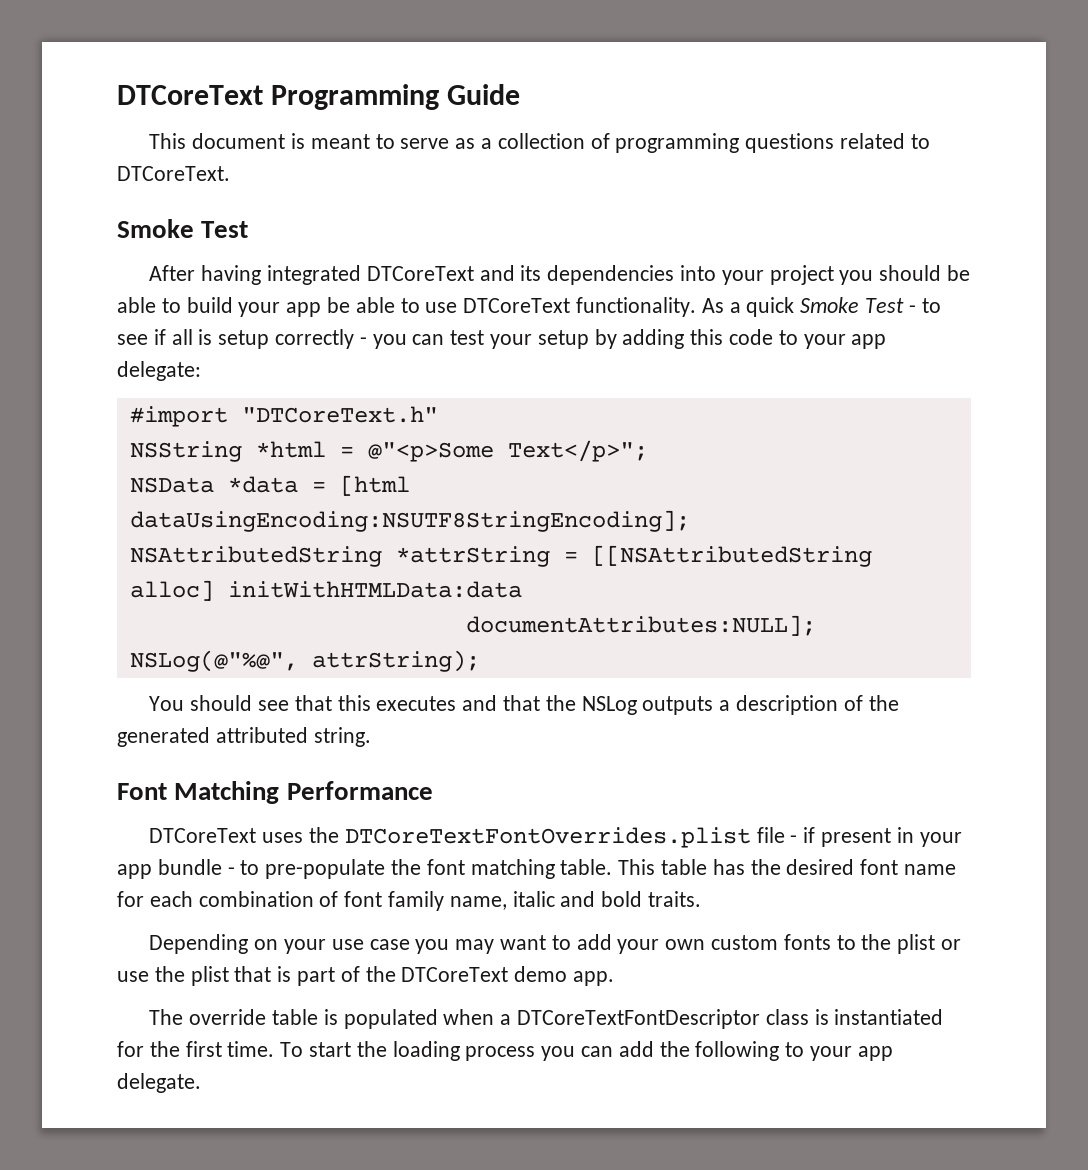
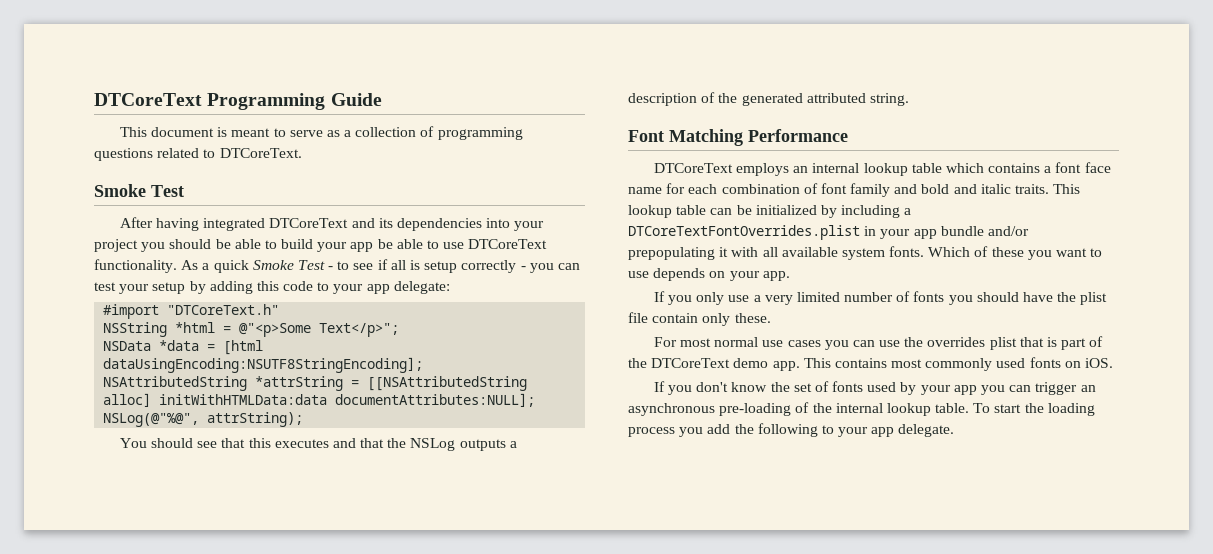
- NSAttributedString *attrString = [[NSAttributedString alloc] initWithHTMLData:data
- documentAttributes:NULL];
+ NSAttributedString *attrString = [[NSAttributedString alloc] initWithHTMLData:data documentAttributes:NULL];
- DTCoreText uses the DTCoreTextFontOverrides.plist file - if present in your app bundle - to pre-populate the font matching table. This table has the desired font name for each combination of font family name, italic and bold traits.
- Depending on your use case you may want to add your own custom fonts to the plist or use the plist that is part of the DTCoreText demo app.
- The override table is populated when a DTCoreTextFontDescriptor class is instantiated for the first time.
+ DTCoreText employs an internal lookup table which contains a font face name for each combination of font family and bold and italic traits. This lookup table can be initialized by including a DTCoreTextFontOverrides.plist in your app bundle and/or prepopulating it with all available system fonts. Which of these you want to use depends on your app.
+ If you only use a very limited number of fonts you should have the plist file contain only these.
+ For most normal use cases you can use the overrides plist that is part of the DTCoreText demo app. This contains most commonly used fonts on iOS.
+ If you don't know the set of fonts used by your app you can trigger an asynchronous pre-loading of the internal lookup table.
- To start the loading process you can add the following to your app delegate.
+ To start the loading process you add the following to your app delegate.

